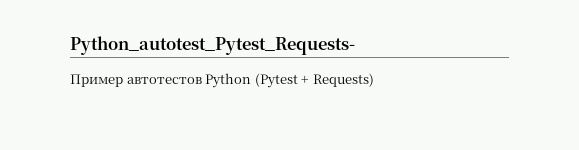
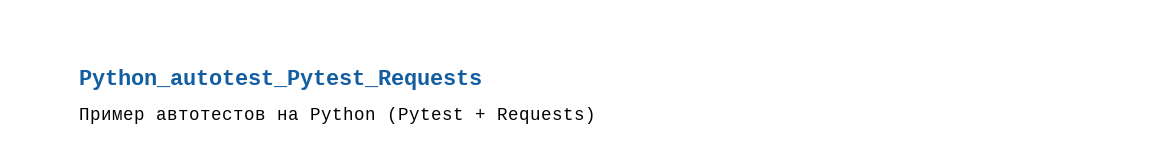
- Python_autotest_Pytest_Requests-
+ Python_autotest_Pytest_Requests
- Пример автотестов Python (Pytest + Requests)
+ Пример автотестов на Python (Pytest + Requests)

